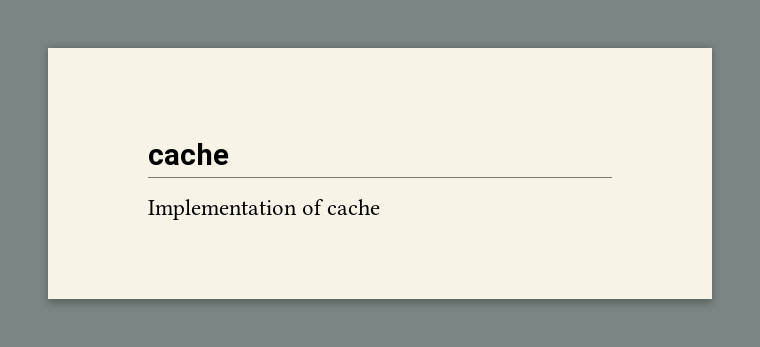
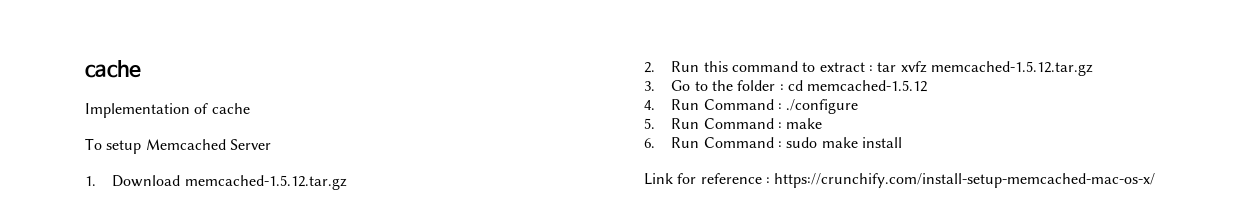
+ To setup Memcached Server
+ 1. Download memcached-1.5.12.tar.gz
+ 2. Run this command to extract : tar xvfz memcached-1.5.12.tar.gz
+ 3. Go to the folder : cd memcached-1.5.12
+ 4. Run Command : ./configure
+ 5. Run Command : make
+ 6. Run Command : sudo make install
+ Link for reference : https://crunchify.com/install-setup-memcached-mac-os-x/

